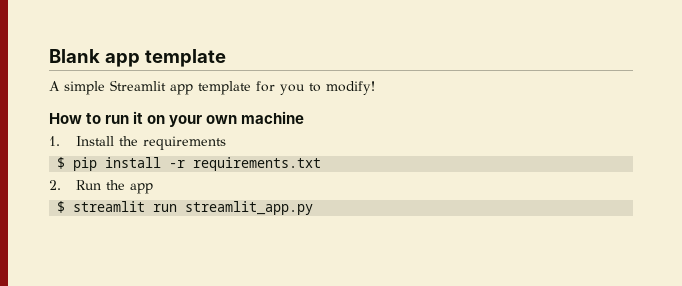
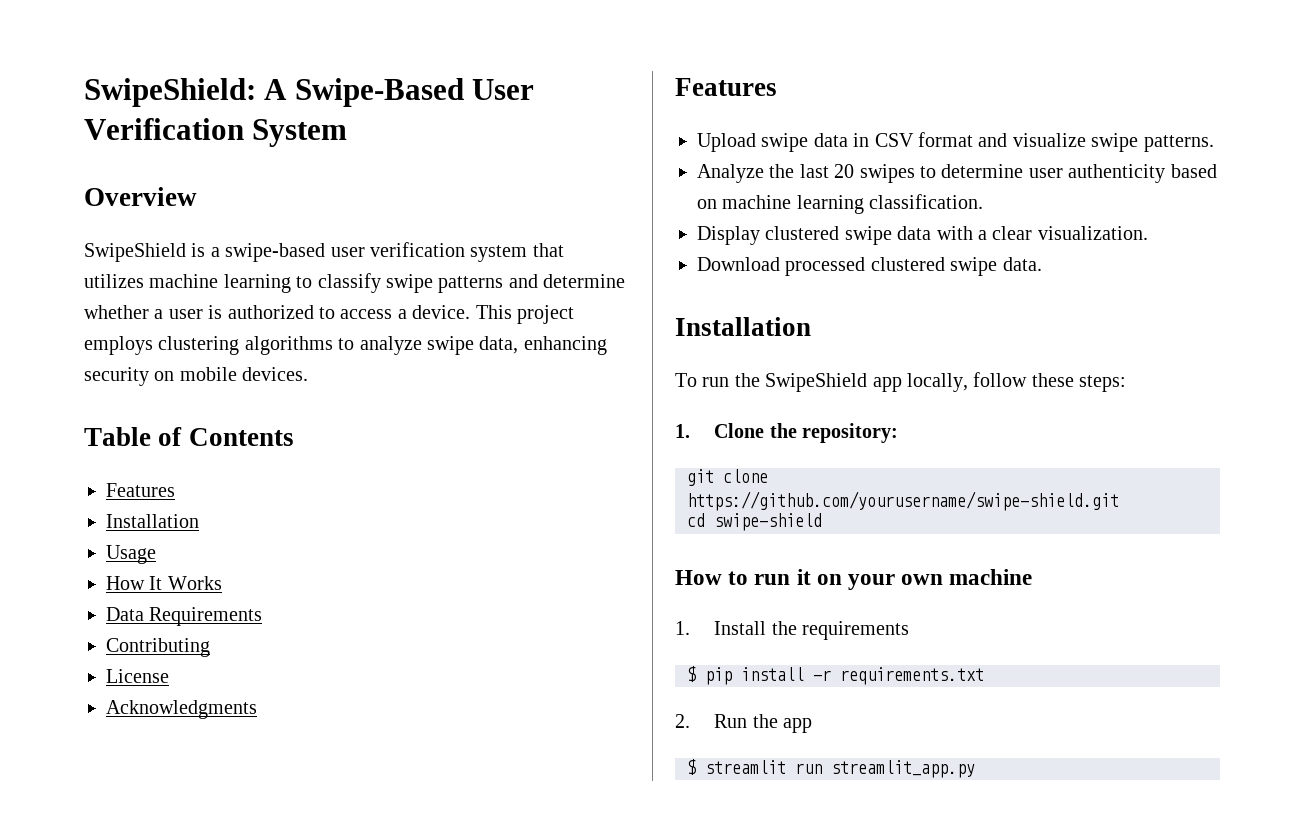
- Blank app template
- A simple Streamlit app template for you to modify!
+ SwipeShield: A Swipe-Based User Verification System
+ Overview
+ SwipeShield is a swipe-based user verification system that utilizes machine learning to classify swipe patterns and determine whether a user is authorized to access a device. This project employs clustering algorithms to analyze swipe data, enhancing security on mobile devices.
+ Table of Contents
+ Features
+ Installation
+ Usage
+ How It Works
+ Data Requirements
+ Contributing
+ License
+ Acknowledgments
+ Features
+ Upload swipe data in CSV format and visualize swipe patterns.
+ Analyze the last 20 swipes to determine user authenticity based on machine learning classification.
+ Display clustered swipe data with a clear visualization.
+ Download processed clustered swipe data.
+ Installation
+ To run the SwipeShield app locally, follow these steps:
+ 1. Clone the repository:
+ git clone https://github.com/yourusername/swipe-shield.git
+ cd swipe-shield

